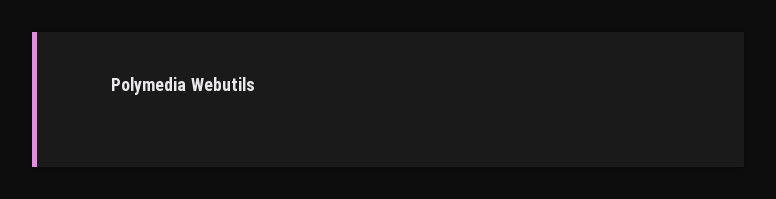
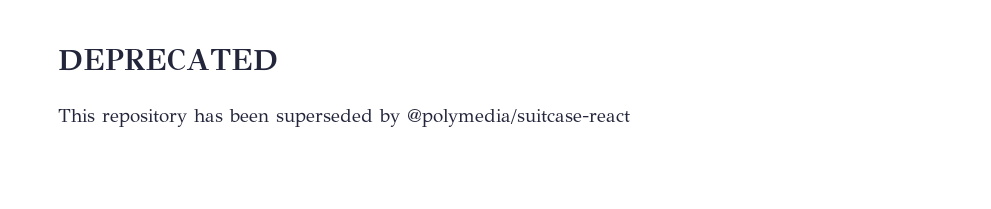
- Polymedia Webutils
+ DEPRECATED
+ This repository has been superseded by @polymedia/suitcase-react

